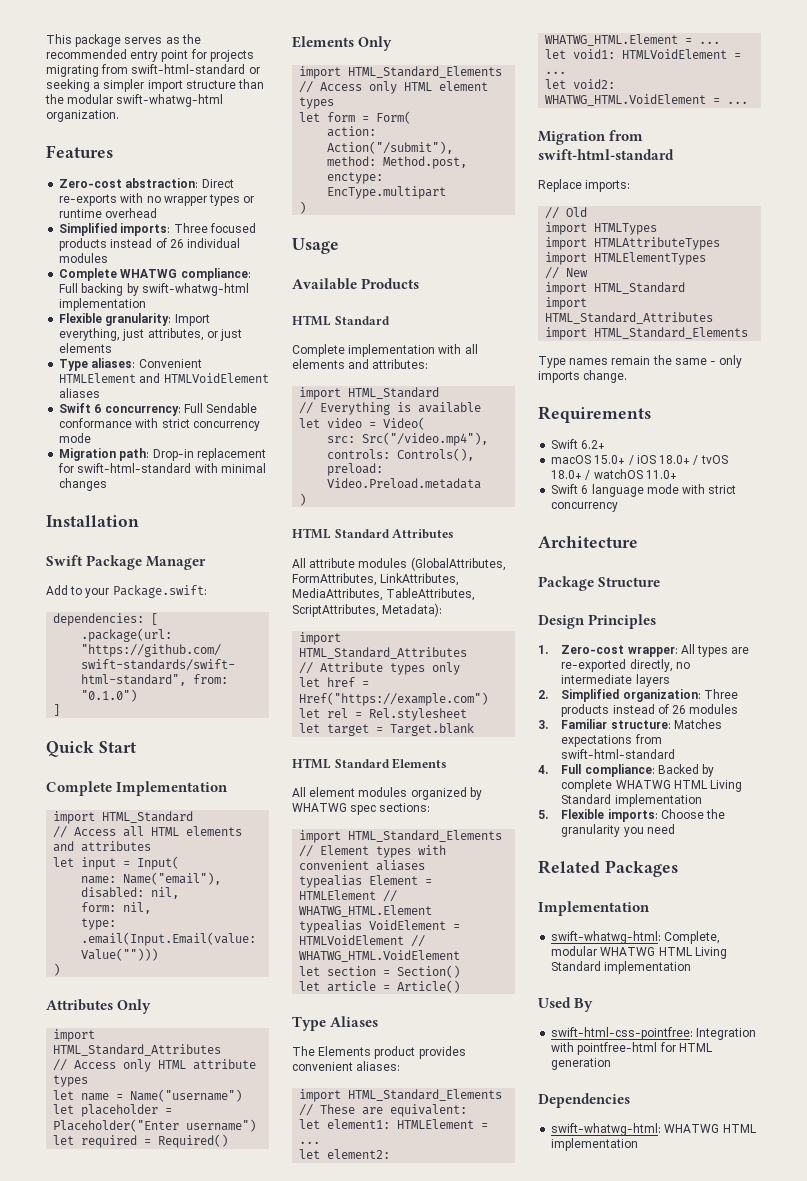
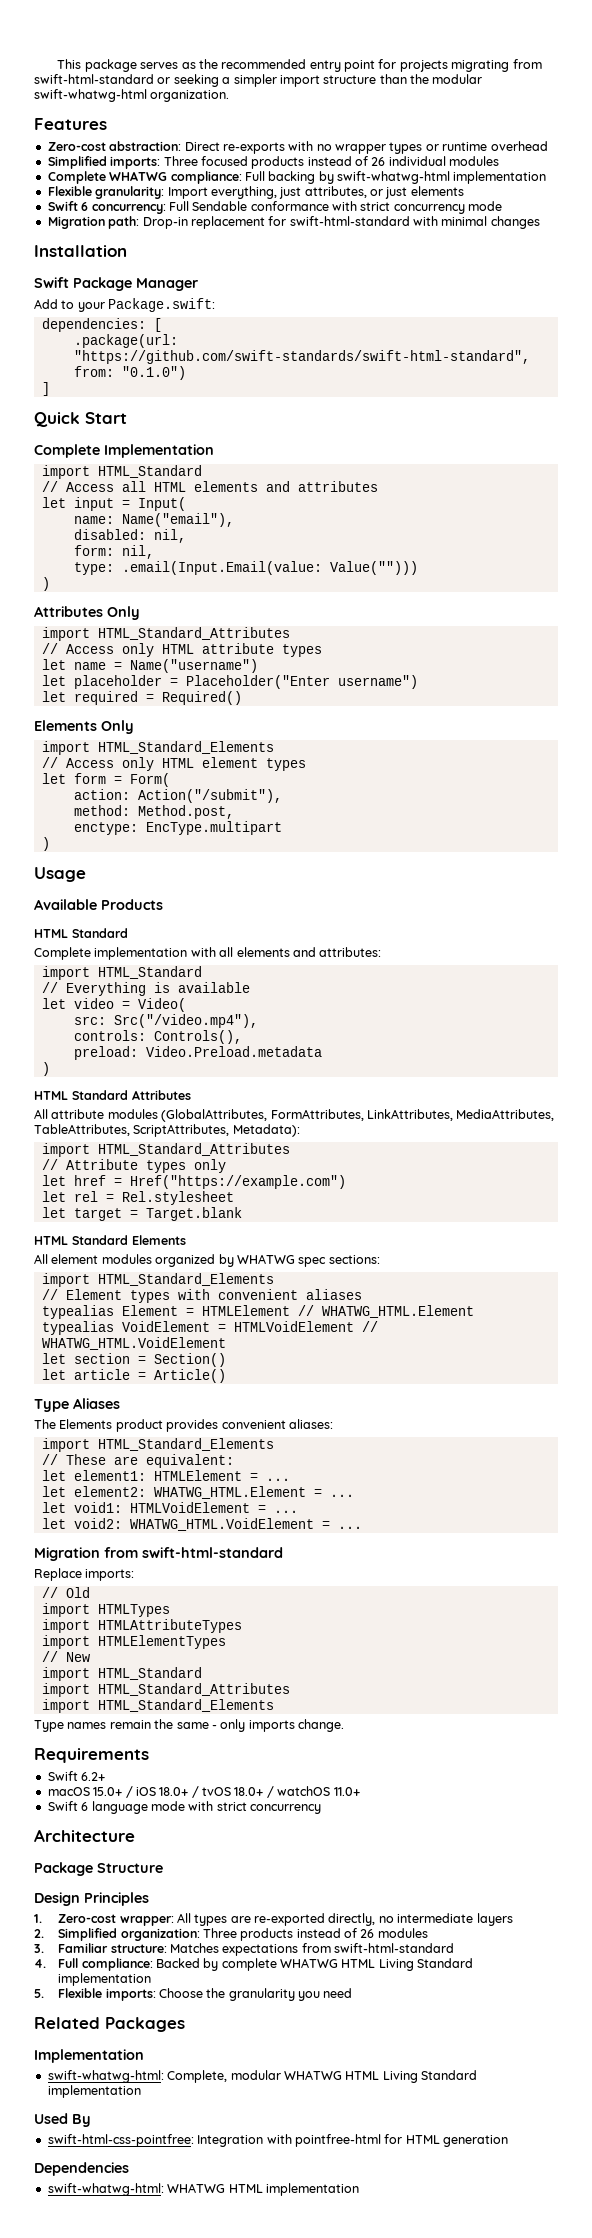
- Type aliases: Convenient HTMLElement and HTMLVoidElement aliases

